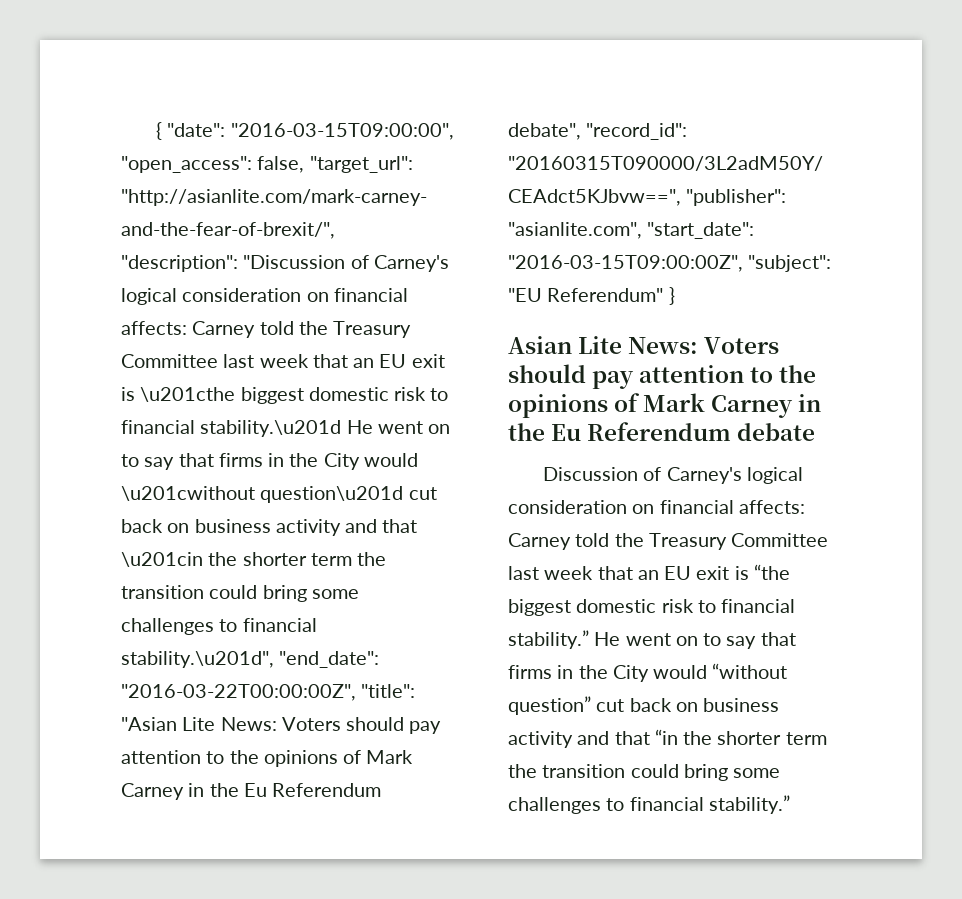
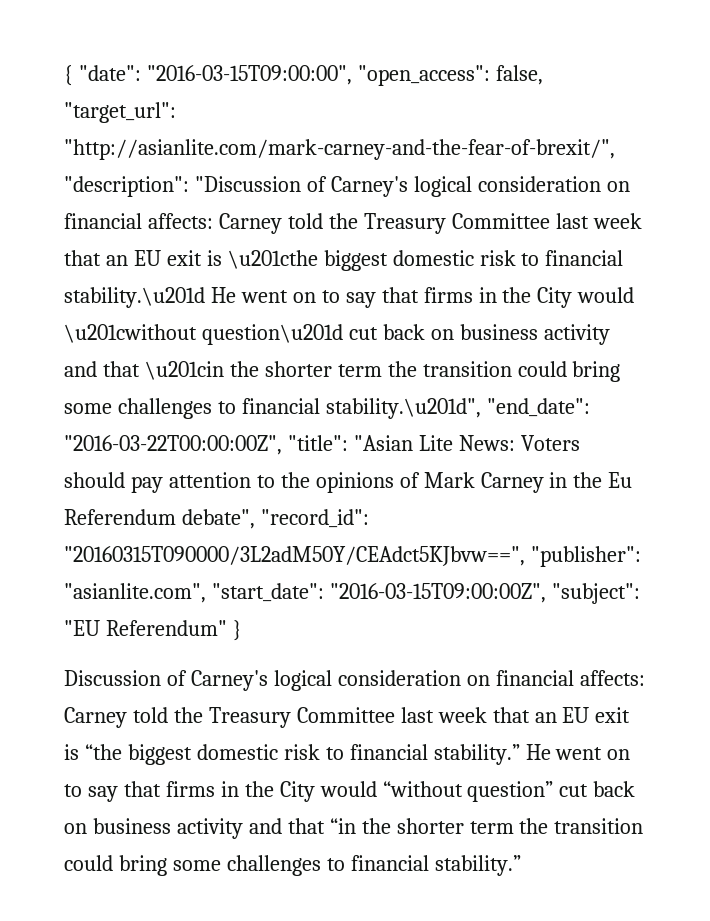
- Asian Lite News: Voters should pay attention to the opinions of Mark Carney in the Eu Referendum debate

